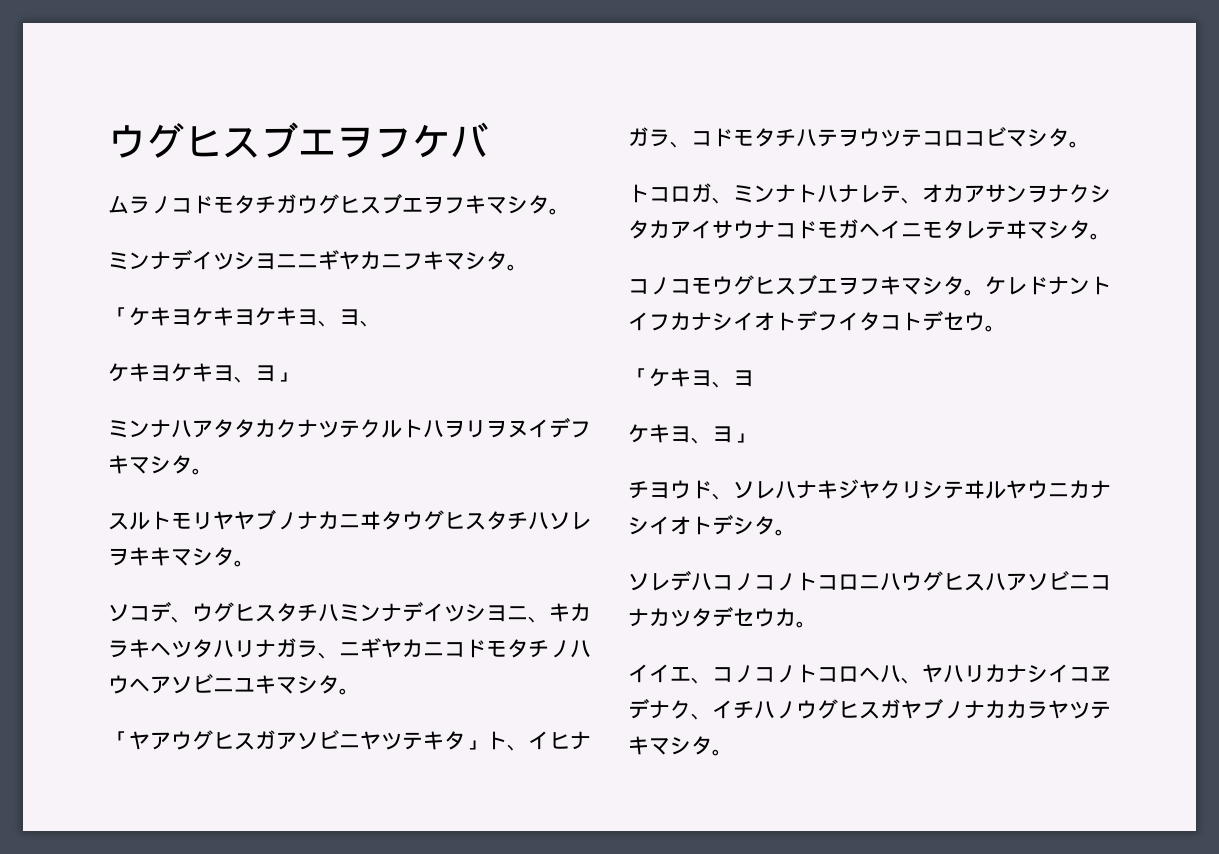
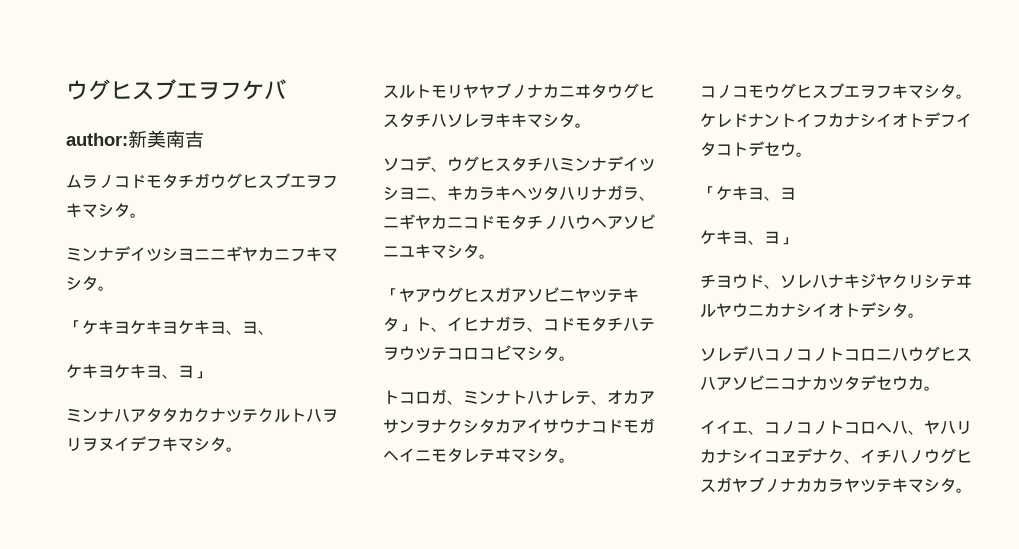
+ author:新美南吉

